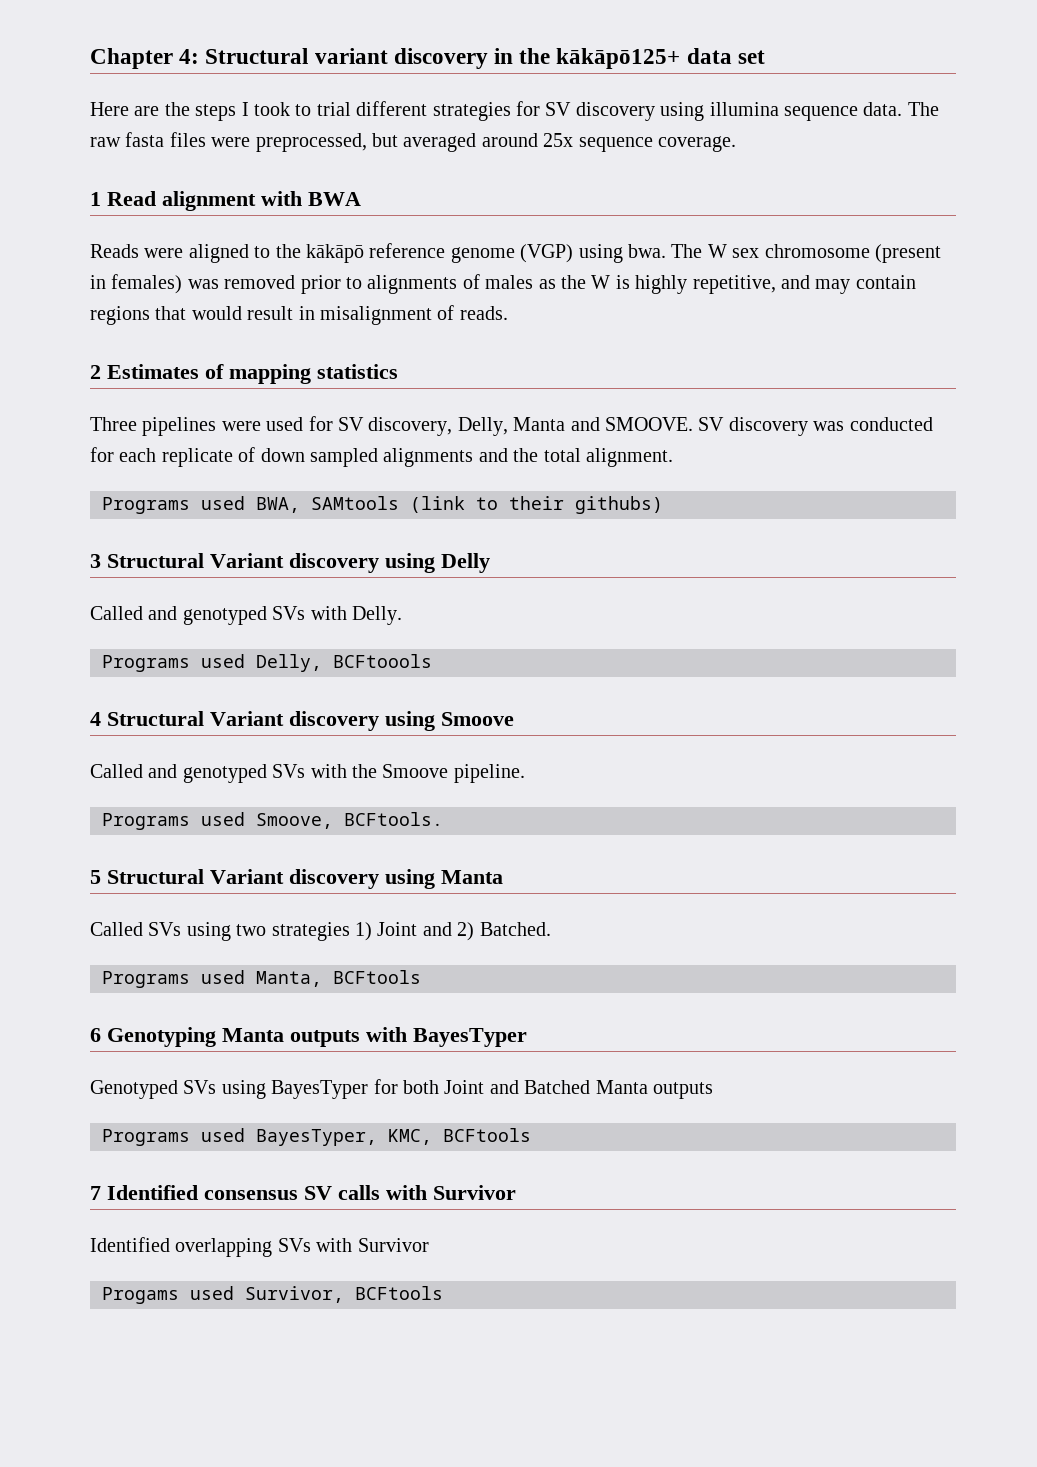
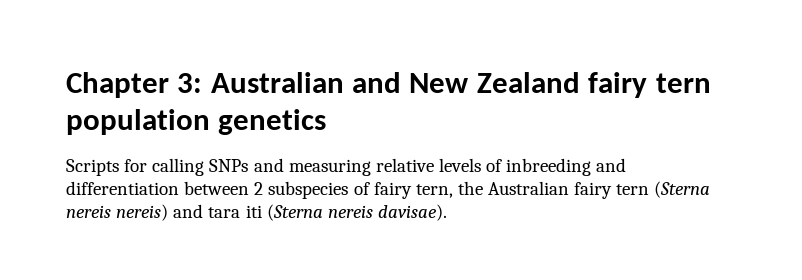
- Chapter 4: Structural variant discovery in the kākāpō125+ data set
- Here are the steps I took to trial different strategies for SV discovery using illumina sequence data. The raw fasta files were preprocessed, but averaged around 25x sequence coverage.
- 1 Read alignment with BWA
- Reads were aligned to the kākāpō reference genome (VGP) using bwa. The W sex chromosome (present in females) was removed prior to alignments of males as the W is highly repetitive, and may contain regions that would result in misalignment of reads.
- 2 Estimates of mapping statistics
- Three pipelines were used for SV discovery, Delly, Manta and SMOOVE. SV discovery was conducted for each replicate of down sampled alignments and the total alignment.
- Programs used BWA, SAMtools (link to their githubs)
- 3 Structural Variant discovery using Delly
- Called and genotyped SVs with Delly.
- Programs used Delly, BCFtoools
- 4 Structural Variant discovery using Smoove
- Called and genotyped SVs with the Smoove pipeline.
- Programs used Smoove, BCFtools.
- 5 Structural Variant discovery using Manta
- Called SVs using two strategies 1) Joint and 2) Batched.
- Programs used Manta, BCFtools
- 6 Genotyping Manta outputs with BayesTyper
- Genotyped SVs using BayesTyper for both Joint and Batched Manta outputs
- Programs used BayesTyper, KMC, BCFtools
- 7 Identified consensus SV calls with Survivor
- Identified overlapping SVs with Survivor
- Progams used Survivor, BCFtools
+ Chapter 3: Australian and New Zealand fairy tern population genetics
+ Scripts for calling SNPs and measuring relative levels of inbreeding and differentiation between 2 subspecies of fairy tern, the Australian fairy tern (Sterna nereis nereis) and tara iti (Sterna nereis davisae).

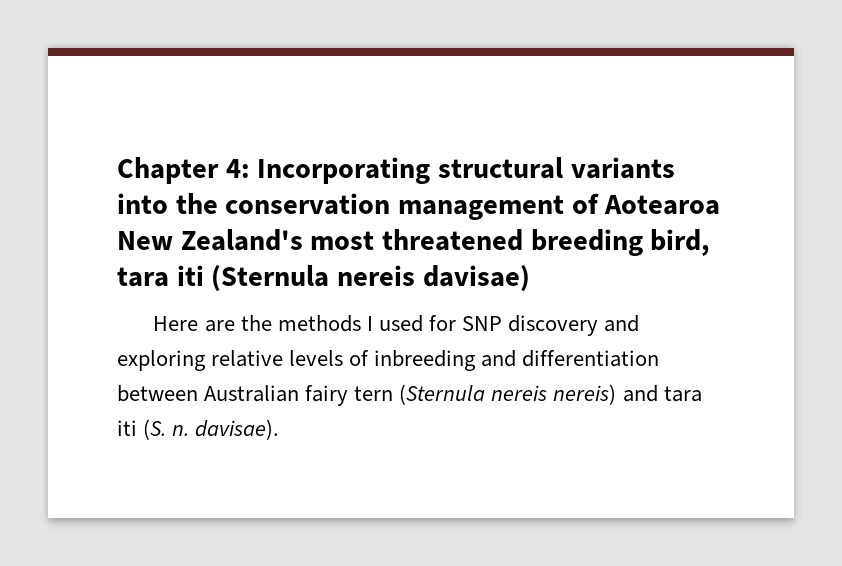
- Chapter 3: Australian and New Zealand fairy tern population genetics
- Scripts for calling SNPs and measuring relative levels of inbreeding and differentiation between 2 subspecies of fairy tern, the Australian fairy tern (Sterna nereis nereis) and tara iti (Sterna nereis davisae).
+ Chapter 4: Incorporating structural variants into the conservation management of Aotearoa New Zealand's most threatened breeding bird, tara iti (Sternula nereis davisae)
+ Here are the methods I used for SNP discovery and exploring relative levels of inbreeding and differentiation between Australian fairy tern (Sternula nereis nereis) and tara iti (S. n. davisae).

